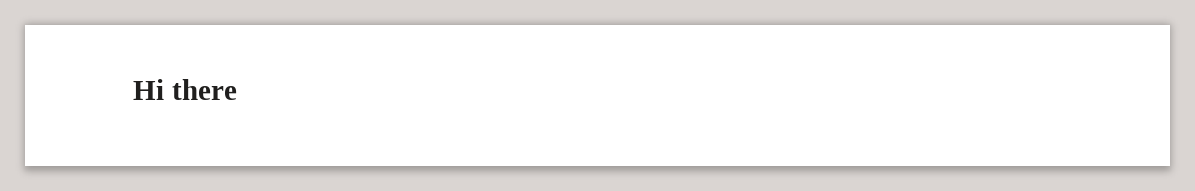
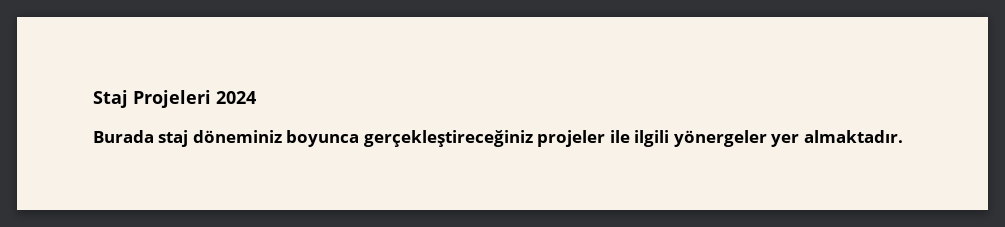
- Hi there
+ Staj Projeleri 2024
+ Burada staj döneminiz boyunca gerçekleştireceğiniz projeler ile ilgili yönergeler yer almaktadır.

